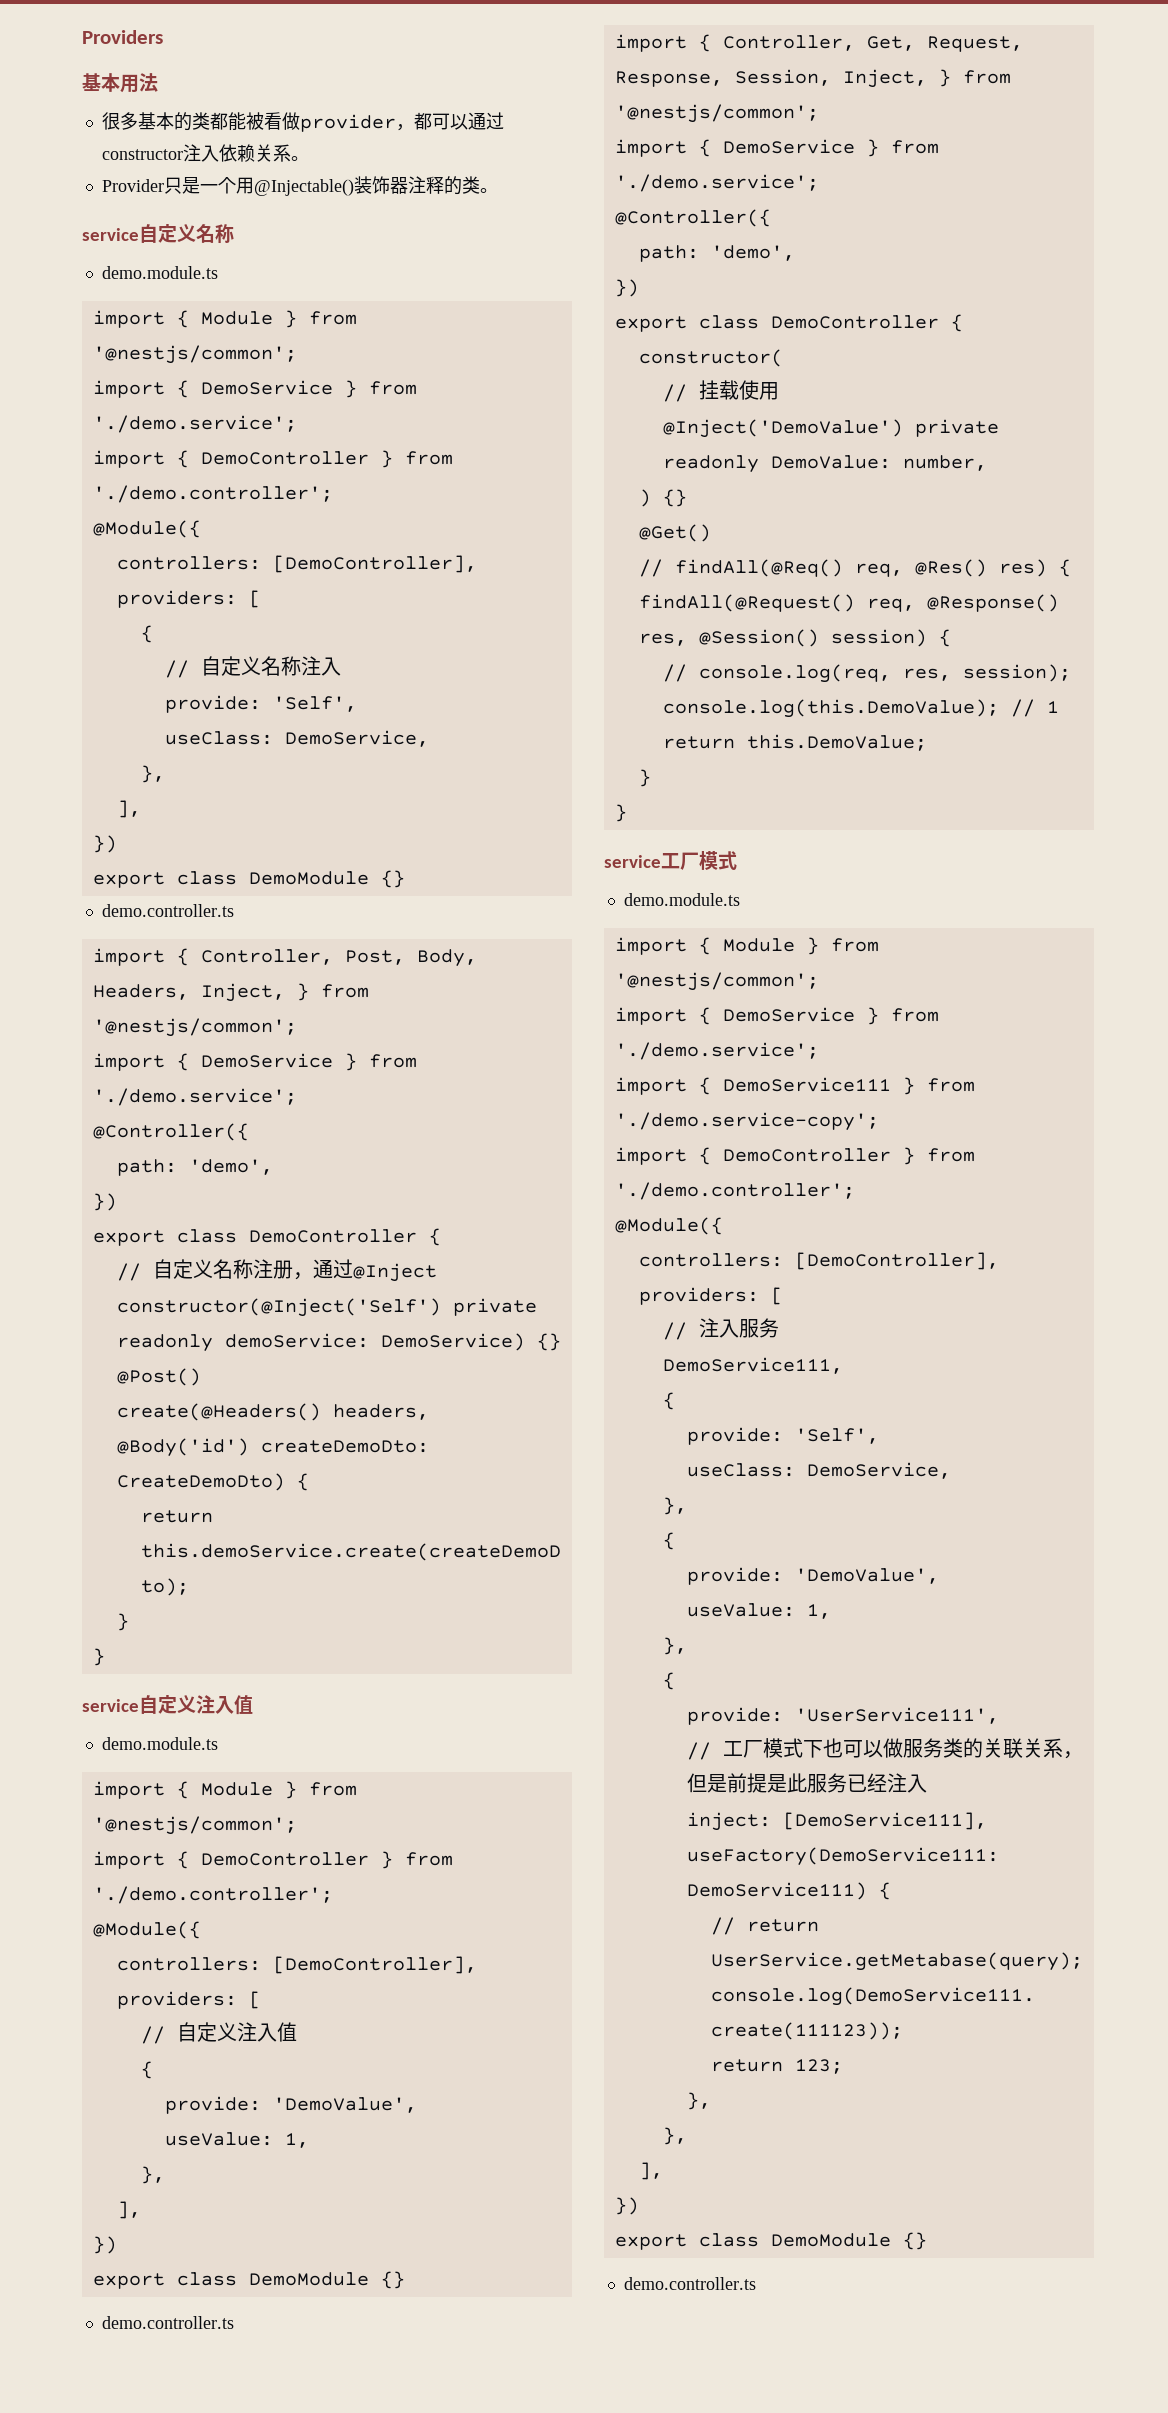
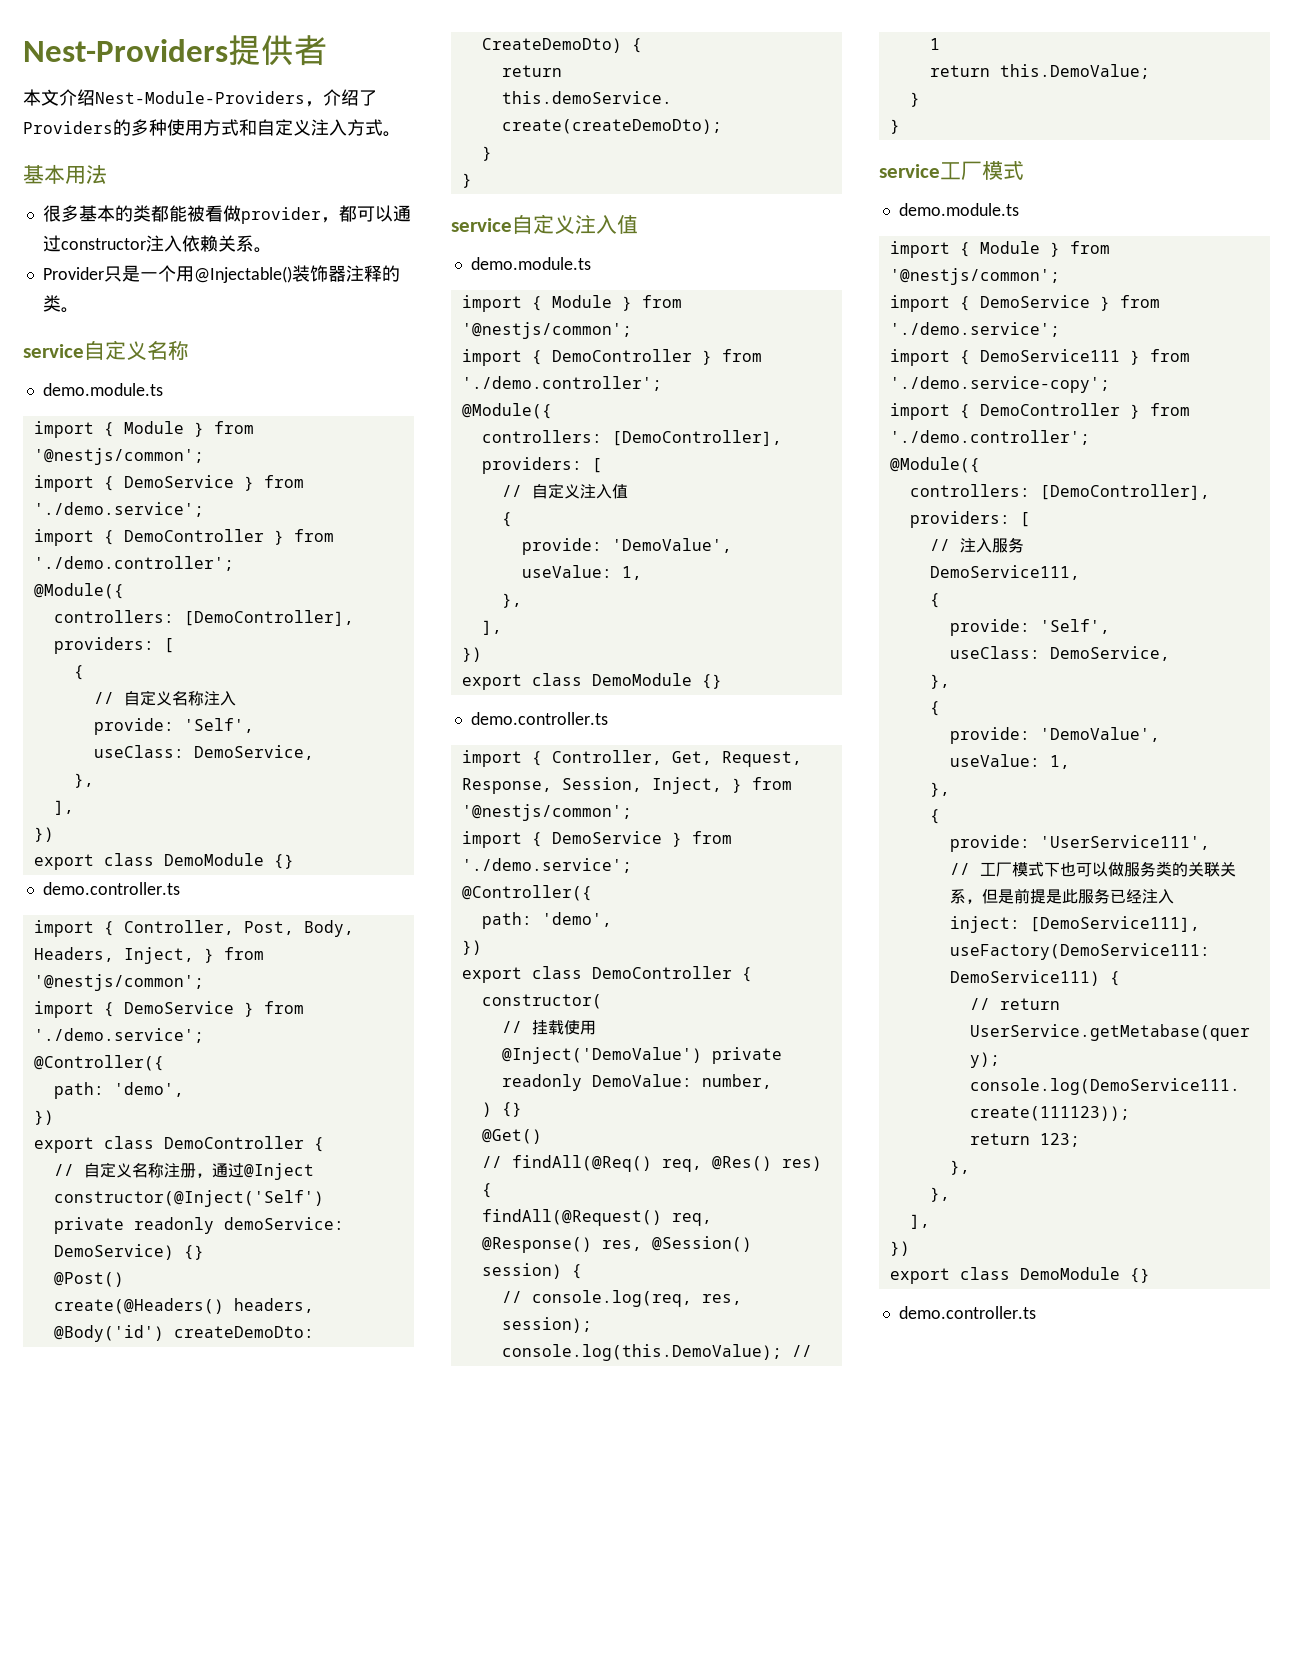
- Providers
+ Nest-Providers提供者
+ 本文介绍Nest-Module-Providers，介绍了Providers的多种使用方式和自定义注入方式。

